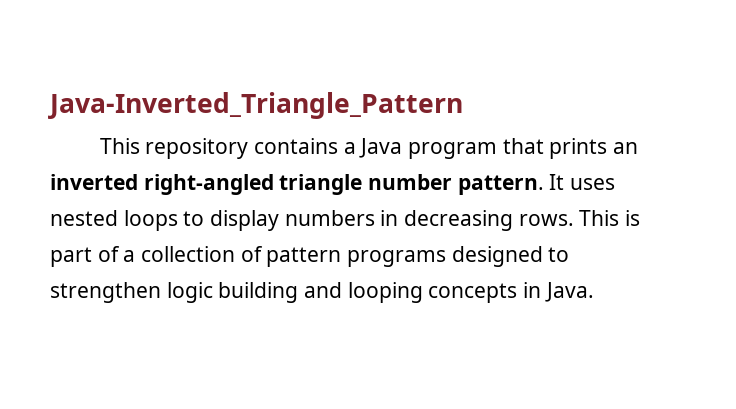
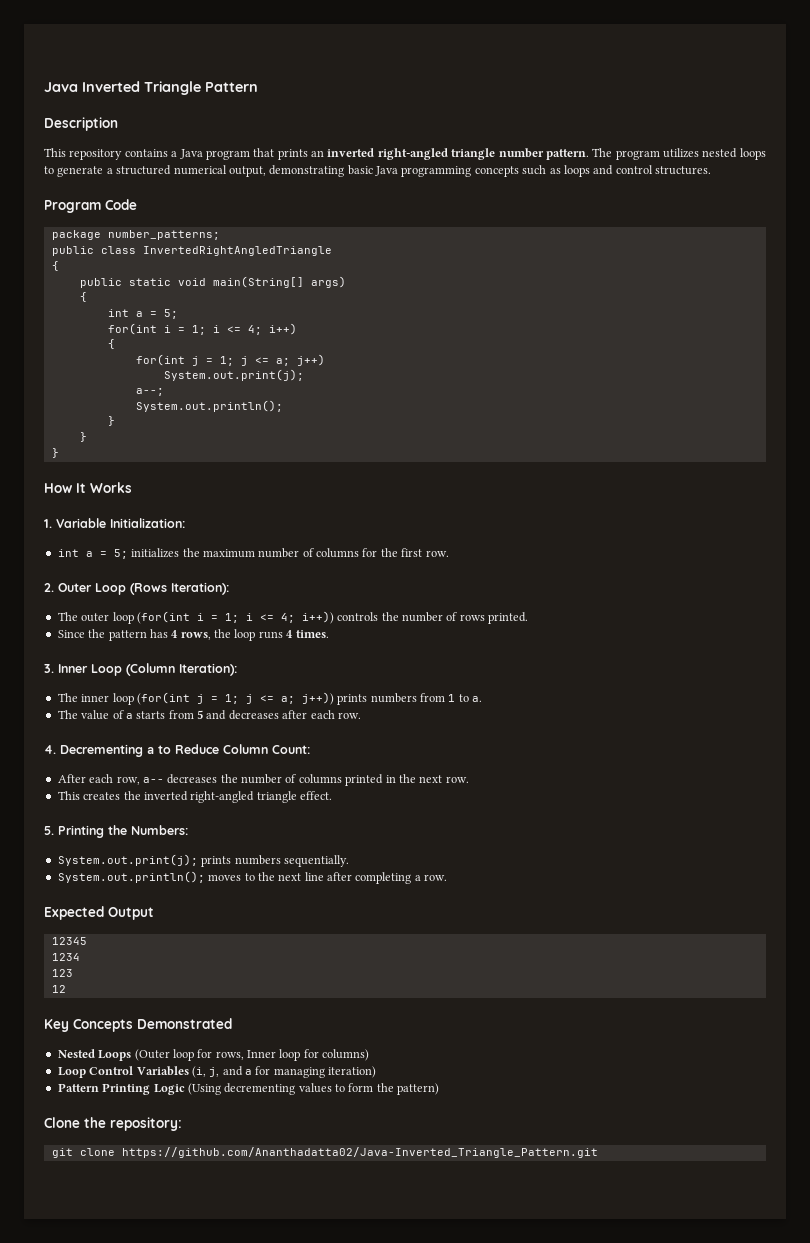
- Java-Inverted_Triangle_Pattern
+ Java Inverted Triangle Pattern
+ Description
- It uses nested loops to display numbers in decreasing rows. This is part of a collection of pattern programs designed to strengthen logic building and looping concepts in Java.
+ The program utilizes nested loops to generate a structured numerical output, demonstrating basic Java programming concepts such as loops and control structures.
+ Program Code
+ package number_patterns;
+ public class InvertedRightAngledTriangle
+ {
+ public static void main(String[] args)
+ {
+ int a = 5;
+ for(int i = 1; i <= 4; i++)
+ {
+ for(int j = 1; j <= a; j++)
+ System.out.print(j);
+ a--;
+ System.out.println();
+ }
+ }
+ }
+ How It Works
+ 1. Variable Initialization:
+ int a = 5; initializes the maximum number of columns for the first row.
+ 2. Outer Loop (Rows Iteration):
+ The outer loop (for(int i = 1; i <= 4; i++)) controls the number of rows printed.
+ Since the pattern has 4 rows, the loop runs 4 times.
+ 3. Inner Loop (Column Iteration):
+ The inner loop (for(int j = 1; j <= a; j++)) prints numbers from 1 to a.
+ The value of a starts from 5 and decreases after each row.
+ 4. Decrementing a to Reduce Column Count:
+ After each row, a-- decreases the number of columns printed in the next row.
+ This creates the inverted right-angled triangle effect.
+ 5. Printing the Numbers:
+ System.out.print(j); prints numbers sequentially.
+ System.out.println(); moves to the next line after completing a row.
+ Expected Output
+ 12345
+ 1234
+ 123
+ 12
+ Key Concepts Demonstrated
+ Nested Loops (Outer loop for rows, Inner loop for columns)
+ Loop Control Variables (i, j, and a for managing iteration)
+ Pattern Printing Logic (Using decrementing values to form the pattern)
+ Clone the repository:
+ git clone https://github.com/Ananthadatta02/Java-Inverted_Triangle_Pattern.git

